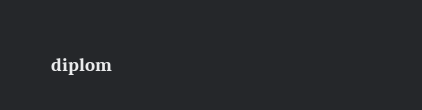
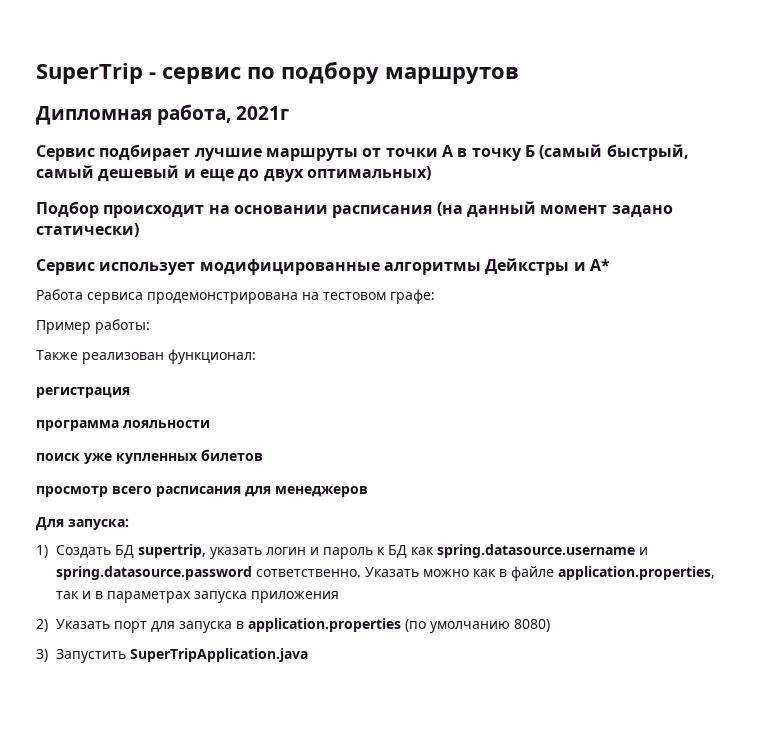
- diplom
+ SuperTrip - сервис по подбору маршрутов
+ Дипломная работа, 2021г
+ Сервис подбирает лучшие маршруты от точки А в точку Б (самый быстрый, самый дешевый и еще до двух оптимальных)
+ Подбор происходит на основании расписания (на данный момент задано статически)
+ Сервис использует модифицированные алгоритмы Дейкстры и А*
+ Работа сервиса продемонстрирована на тестовом графе:
+ Пример работы:
+ Также реализован функционал:
+ регистрация
+ программа лояльности
+ поиск уже купленных билетов
+ просмотр всего расписания для менеджеров
+ Для запуска:
+ 1) Создать БД supertrip, указать логин и пароль к БД как spring.datasource.username и spring.datasource.password сответственно. Указать можно как в файле application.properties, так и в параметрах запуска приложения
+ 2) Указать порт для запуска в application.properties (по умолчанию 8080)
+ 3) Запустить SuperTripApplication.java

